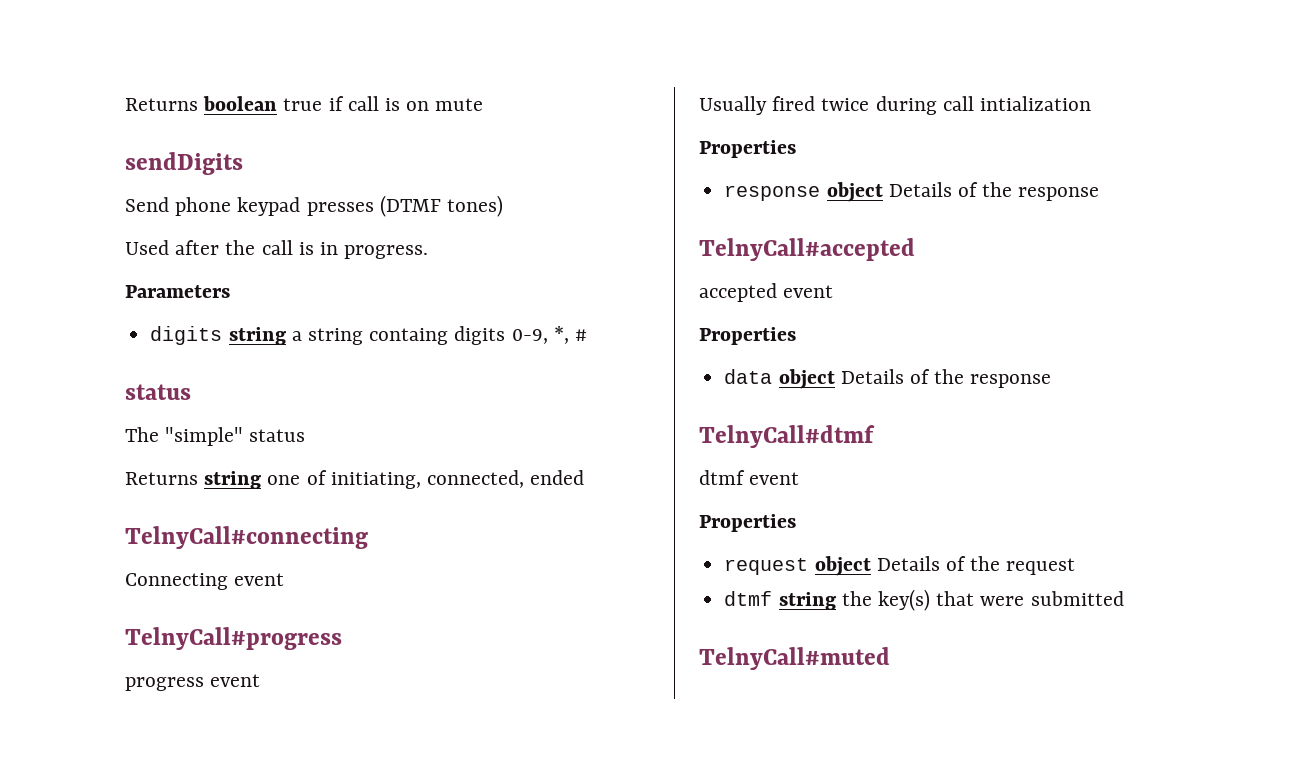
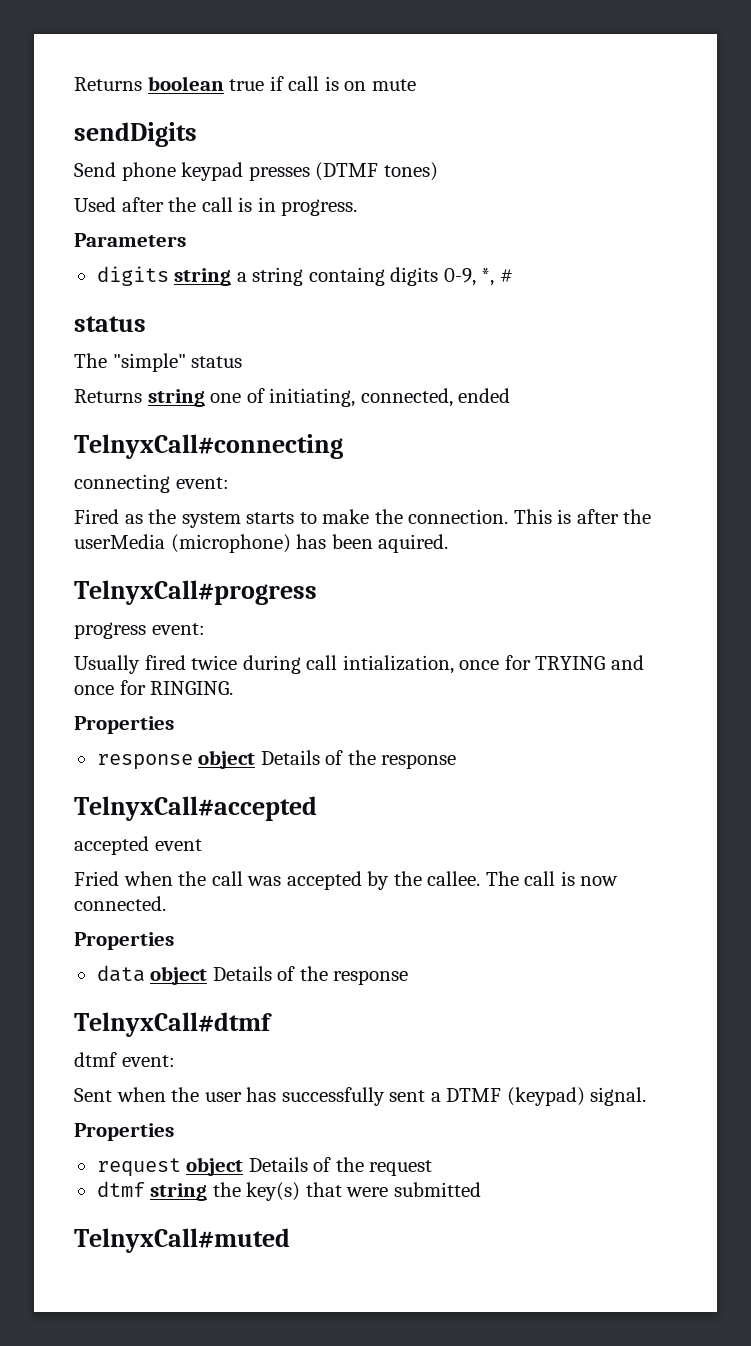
- TelnyCall#connecting
- Connecting event
- TelnyCall#progress
+ TelnyxCall#connecting
+ connecting event:
+ Fired as the system starts to make the connection. This is after the userMedia (microphone) has been aquired.
+ TelnyxCall#progress
- progress event
+ progress event:
- Usually fired twice during call intialization
+ Usually fired twice during call intialization, once for TRYING and once for RINGING.
- TelnyCall#accepted
+ TelnyxCall#accepted
+ Fried when the call was accepted by the callee. The call is now connected.
- TelnyCall#dtmf
- dtmf event
+ TelnyxCall#dtmf
+ dtmf event:
+ Sent when the user has successfully sent a DTMF (keypad) signal.
- TelnyCall#muted
+ TelnyxCall#muted

